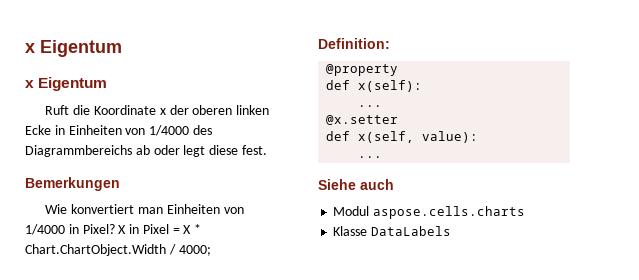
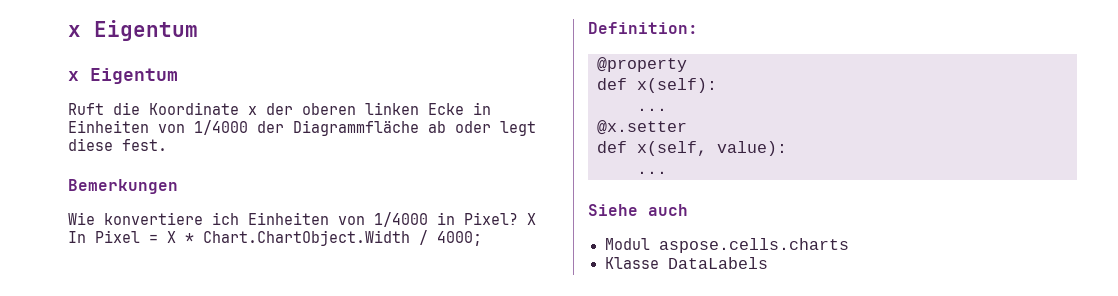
- Ruft die Koordinate x der oberen linken Ecke in Einheiten von 1/4000 des Diagrammbereichs ab oder legt diese fest.
+ Ruft die Koordinate x der oberen linken Ecke in Einheiten von 1/4000 der Diagrammfläche ab oder legt diese fest.
- Wie konvertiert man Einheiten von 1/4000 in Pixel?
+ Wie konvertiere ich Einheiten von 1/4000 in Pixel?
- X in Pixel = X * Chart.ChartObject.Width / 4000;
+ X In Pixel = X * Chart.ChartObject.Width / 4000;

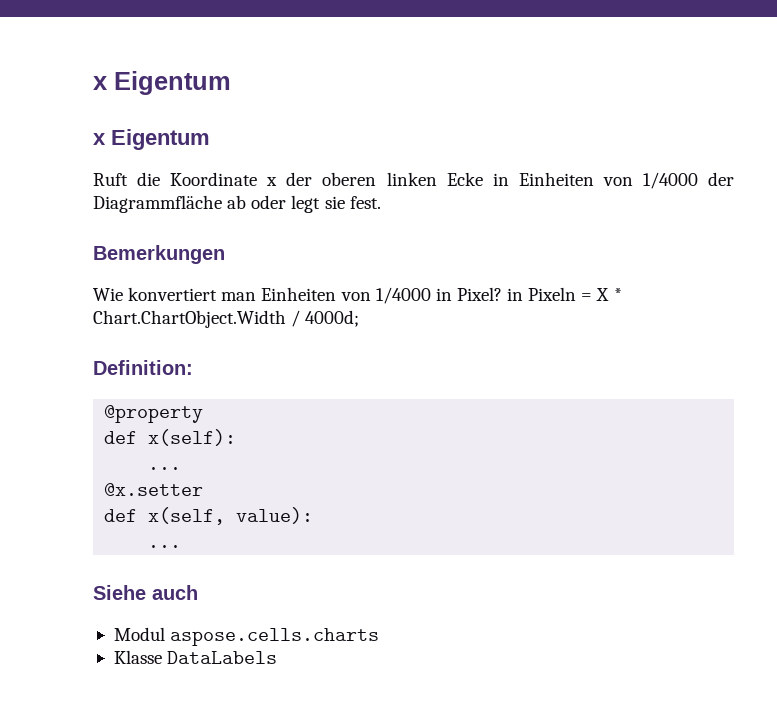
- Ruft die Koordinate x der oberen linken Ecke in Einheiten von 1/4000 der Diagrammfläche ab oder legt diese fest.
+ Ruft die Koordinate x der oberen linken Ecke in Einheiten von 1/4000 der Diagrammfläche ab oder legt sie fest.
- Wie konvertiere ich Einheiten von 1/4000 in Pixel? X In Pixel = X * Chart.ChartObject.Width / 4000;
+ Wie konvertiert man Einheiten von 1/4000 in Pixel? in Pixeln = X * Chart.ChartObject.Width / 4000d;

